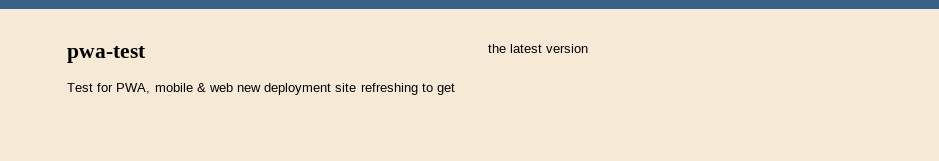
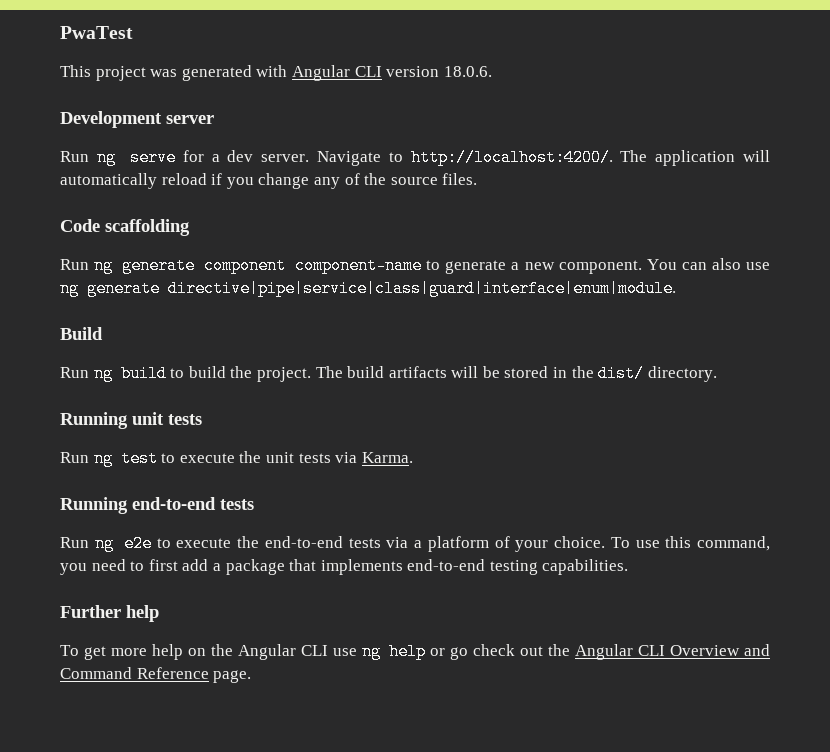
- pwa-test
- Test for PWA, mobile & web new deployment site refreshing to get the latest version
+ PwaTest
+ This project was generated with Angular CLI version 18.0.6.
+ Development server
+ Run ng serve for a dev server. Navigate to http://localhost:4200/. The application will automatically reload if you change any of the source files.
+ Code scaffolding
+ Run ng generate component component-name to generate a new component. You can also use ng generate directive|pipe|service|class|guard|interface|enum|module.
+ Build
+ Run ng build to build the project. The build artifacts will be stored in the dist/ directory.
+ Running unit tests
+ Run ng test to execute the unit tests via Karma.
+ Running end-to-end tests
+ Run ng e2e to execute the end-to-end tests via a platform of your choice. To use this command, you need to first add a package that implements end-to-end testing capabilities.
+ Further help
+ To get more help on the Angular CLI use ng help or go check out the Angular CLI Overview and Command Reference page.

